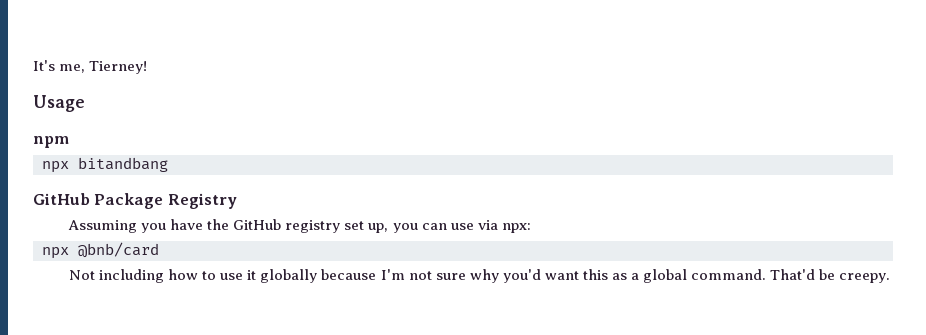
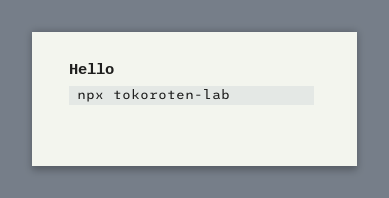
- It's me, Tierney!
- Usage
- npm
- npx bitandbang
- GitHub Package Registry
- Assuming you have the GitHub registry set up, you can use via npx:
- npx @bnb/card
- Not including how to use it globally because I'm not sure why you'd want this as a global command. That'd be creepy.
+ Hello
+ npx tokoroten-lab

